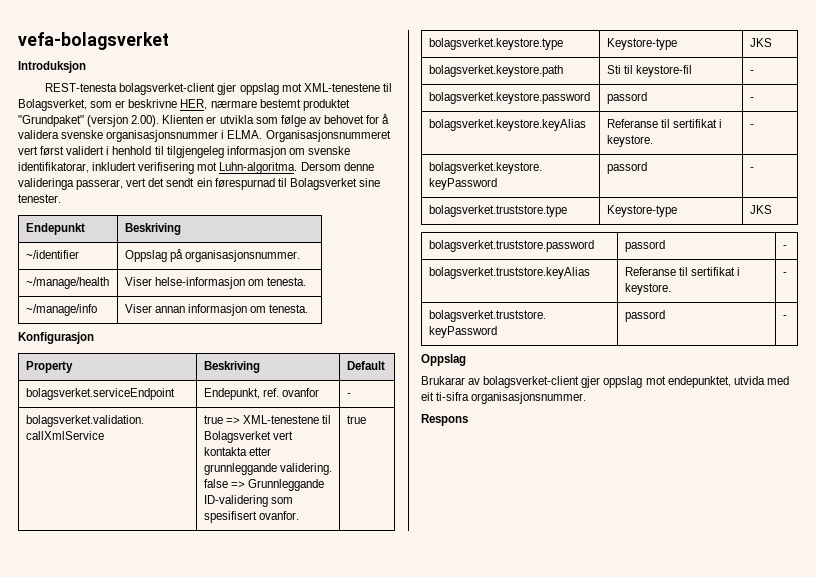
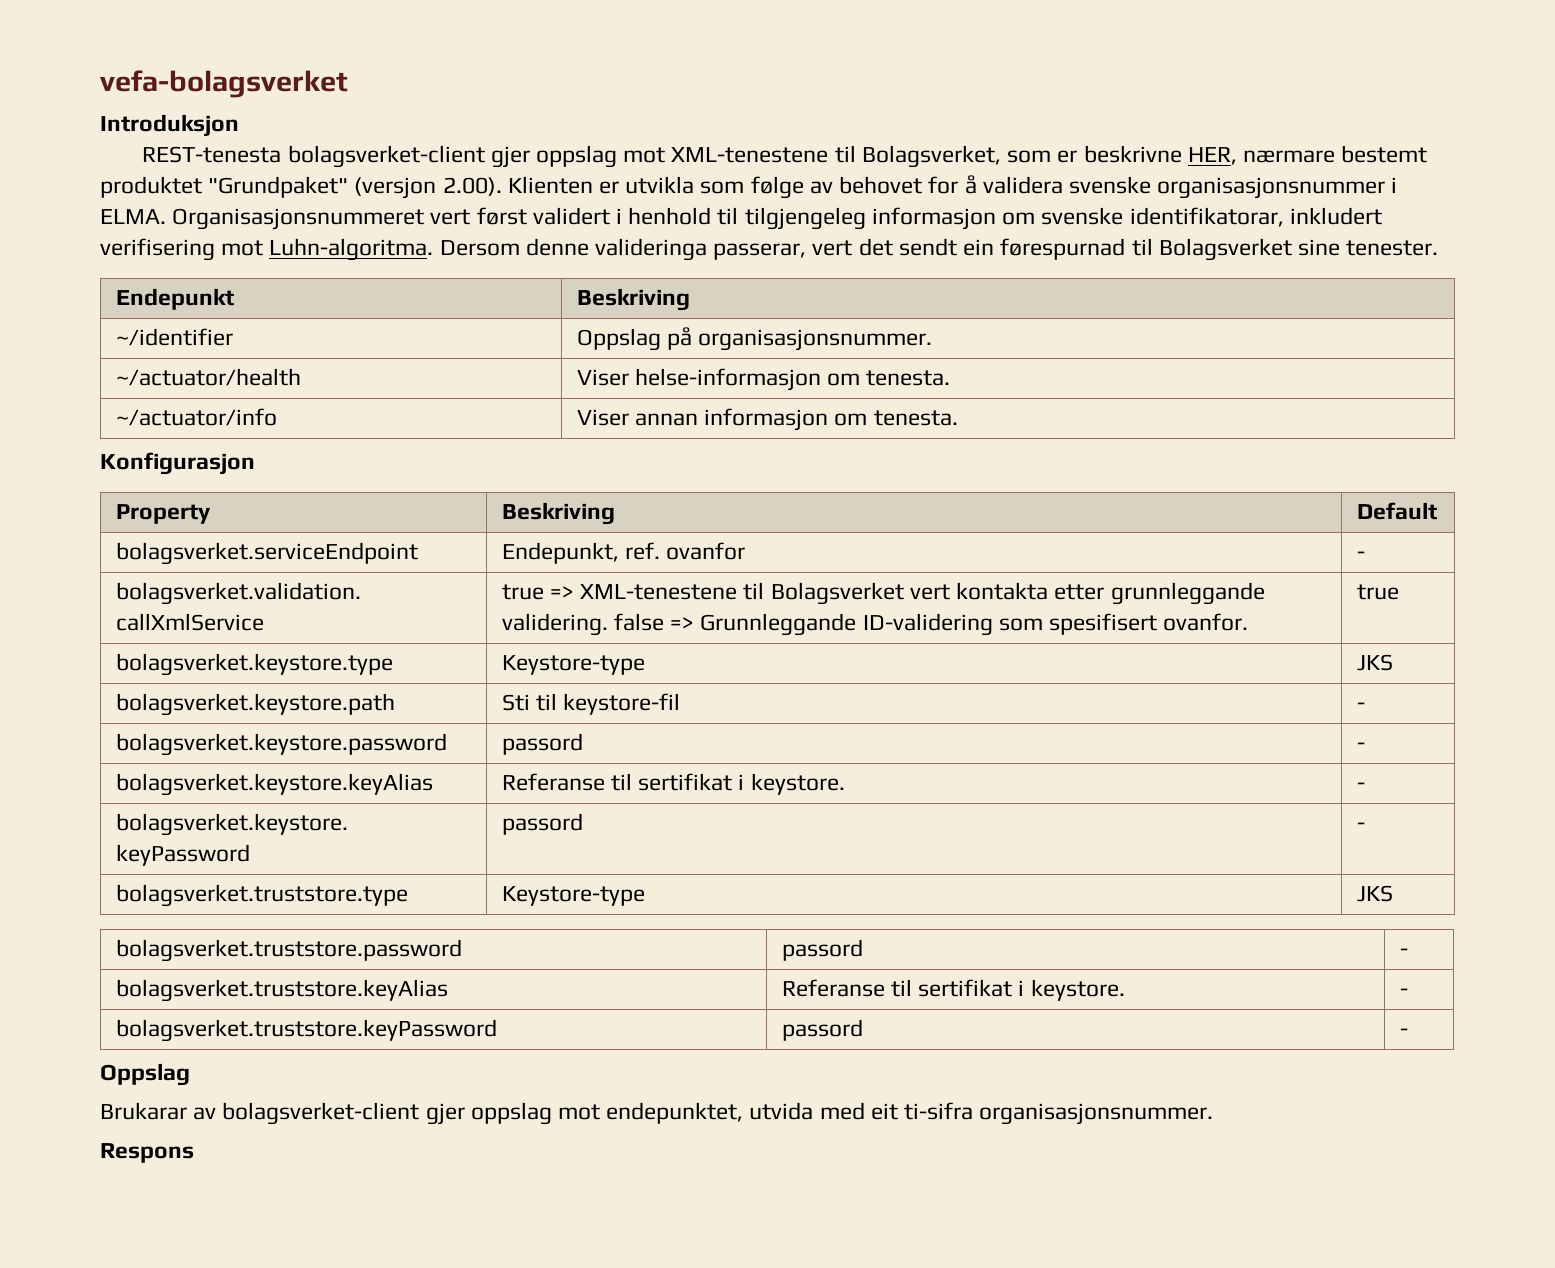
- ~/manage/health | Viser helse-informasjon om tenesta.
+ ~/actuator/health | Viser helse-informasjon om tenesta.
- ~/manage/info | Viser annan informasjon om tenesta.
+ ~/actuator/info | Viser annan informasjon om tenesta.

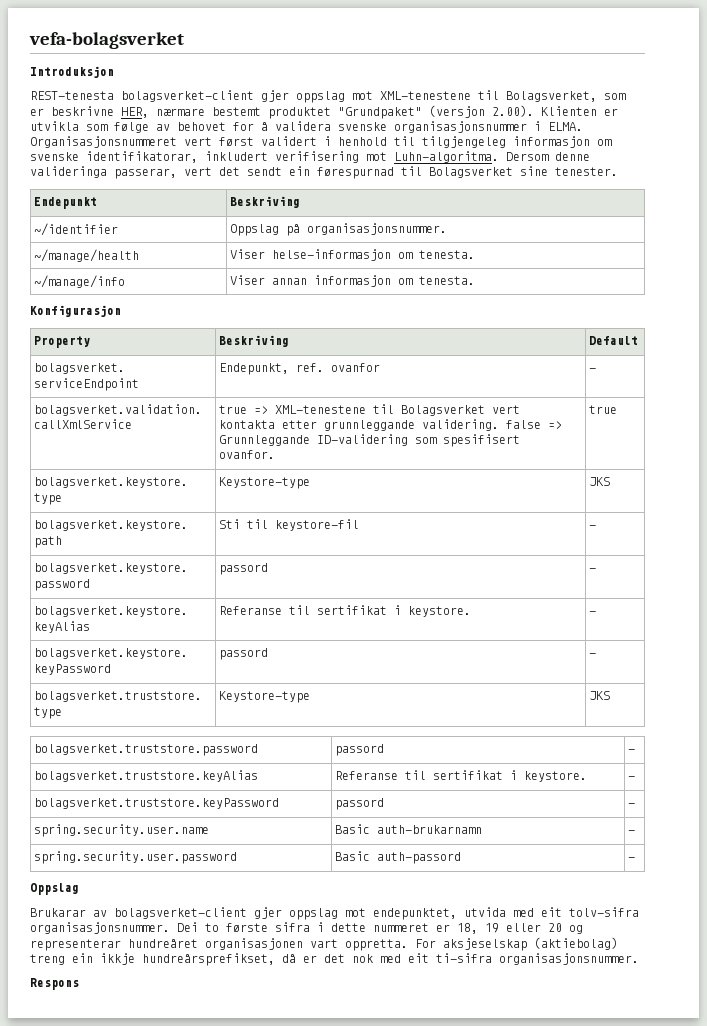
- ~/actuator/health | Viser helse-informasjon om tenesta.
+ ~/manage/health | Viser helse-informasjon om tenesta.
- ~/actuator/info | Viser annan informasjon om tenesta.
+ ~/manage/info | Viser annan informasjon om tenesta.
+ spring.security.user.name | Basic auth-brukarnamn | -
+ spring.security.user.password | Basic auth-passord | -
- Brukarar av bolagsverket-client gjer oppslag mot endepunktet, utvida med eit ti-sifra organisasjonsnummer.
+ Brukarar av bolagsverket-client gjer oppslag mot endepunktet, utvida med eit tolv-sifra organisasjonsnummer. Dei to første sifra i dette nummeret er 18, 19 eller 20 og representerar hundreåret organisasjonen vart oppretta. For aksjeselskap (aktiebolag) treng ein ikkje hundreårsprefikset, då er det nok med eit ti-sifra organisasjonsnummer.

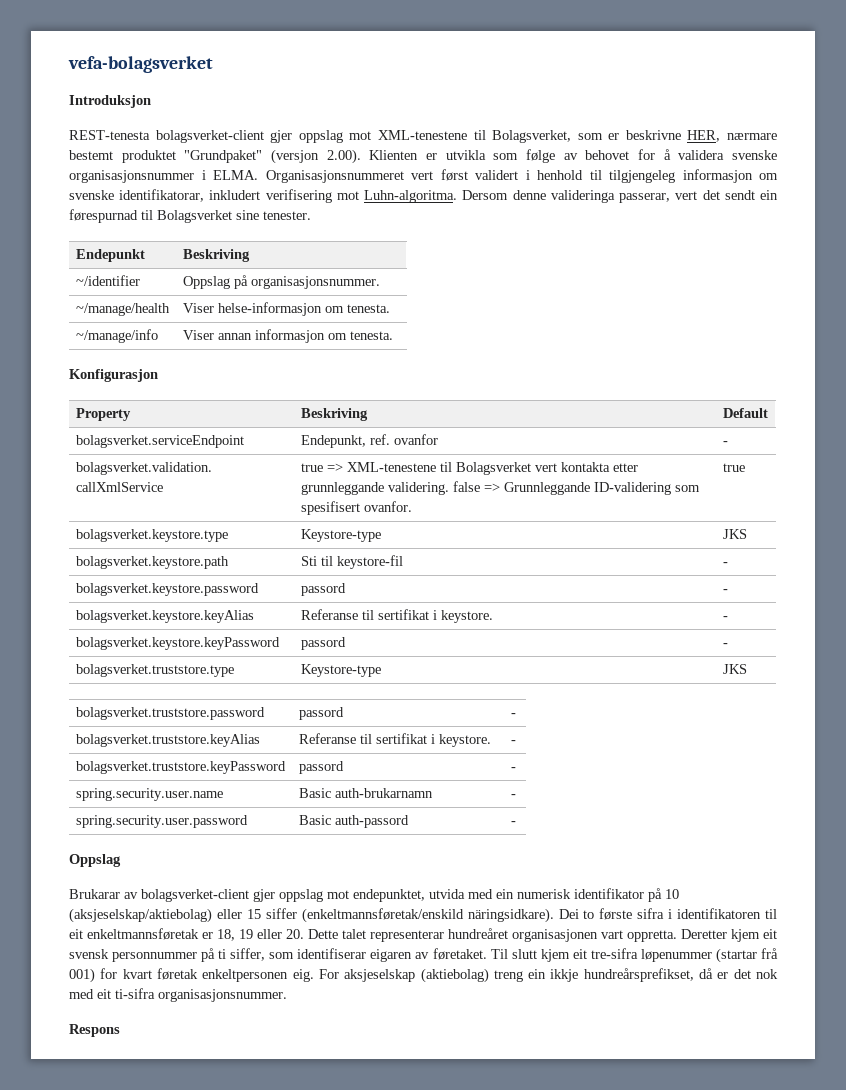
- Brukarar av bolagsverket-client gjer oppslag mot endepunktet, utvida med eit tolv-sifra organisasjonsnummer.
+ Brukarar av bolagsverket-client gjer oppslag mot endepunktet, utvida med ein numerisk identifikator på 10 (aksjeselskap/aktiebolag) eller 15 siffer (enkeltmannsføretak/enskild näringsidkare).
- Dei to første sifra i dette nummeret er 18, 19 eller 20 og representerar hundreåret organisasjonen vart oppretta.
+ Dei to første sifra i identifikatoren til eit enkeltmannsføretak er 18, 19 eller 20. Dette talet representerar hundreåret organisasjonen vart oppretta.
+ Deretter kjem eit svensk personnummer på ti siffer, som identifiserar eigaren av føretaket. Til slutt kjem eit tre-sifra løpenummer (startar frå 001) for kvart føretak enkeltpersonen eig.

